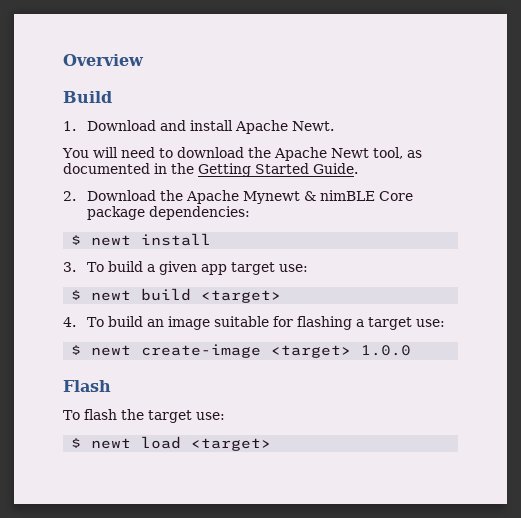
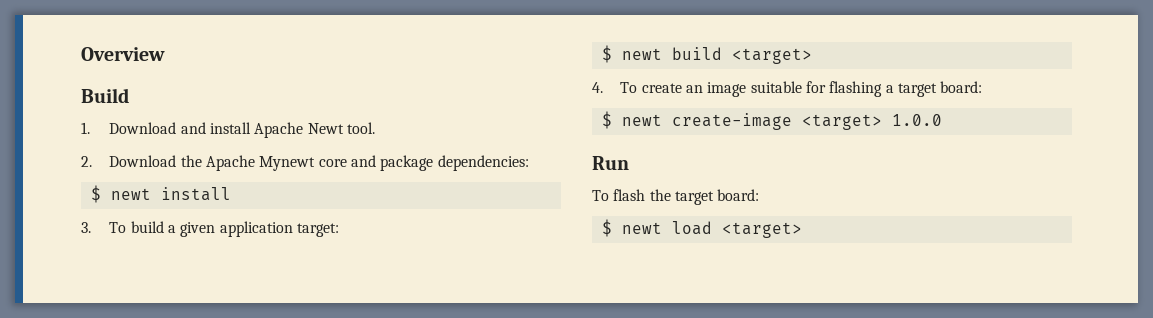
- 1. Download and install Apache Newt.
- You will need to download the Apache Newt tool, as documented in the Getting Started Guide.
+ 1. Download and install Apache Newt tool.
- 2. Download the Apache Mynewt & nimBLE Core package dependencies:
+ 2. Download the Apache Mynewt core and package dependencies:
- 3. To build a given app target use:
+ 3. To build a given application target:
- 4. To build an image suitable for flashing a target use:
+ 4. To create an image suitable for flashing a target board:
- Flash
+ Run
- To flash the target use:
+ To flash the target board:

